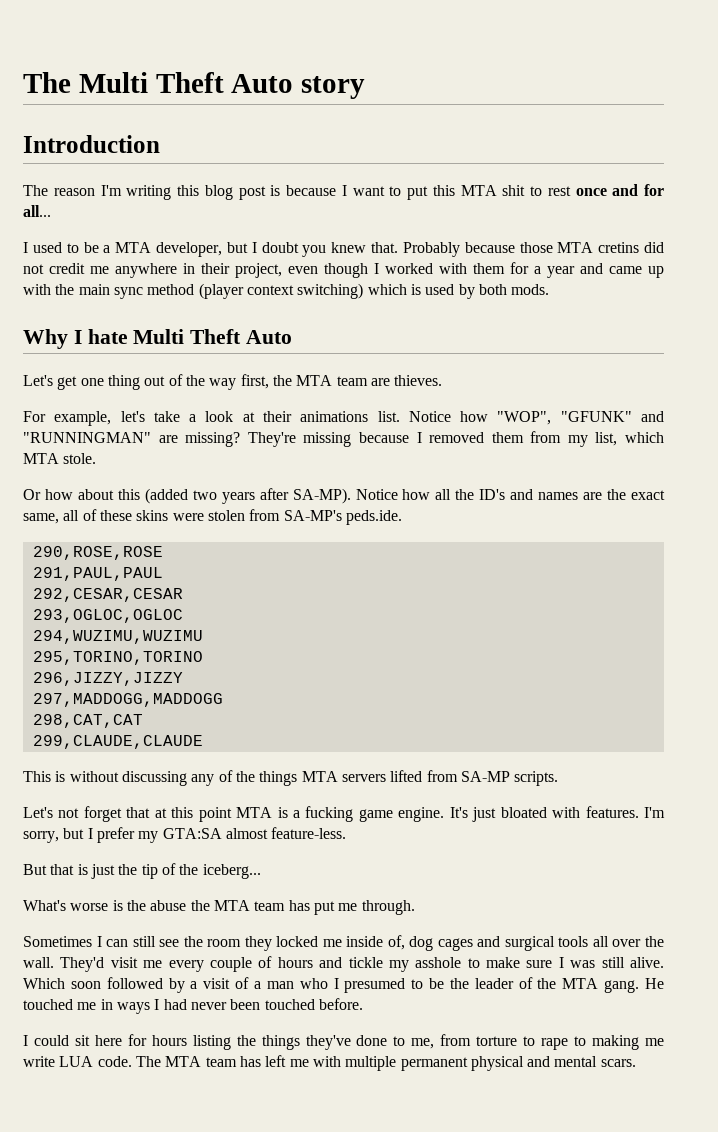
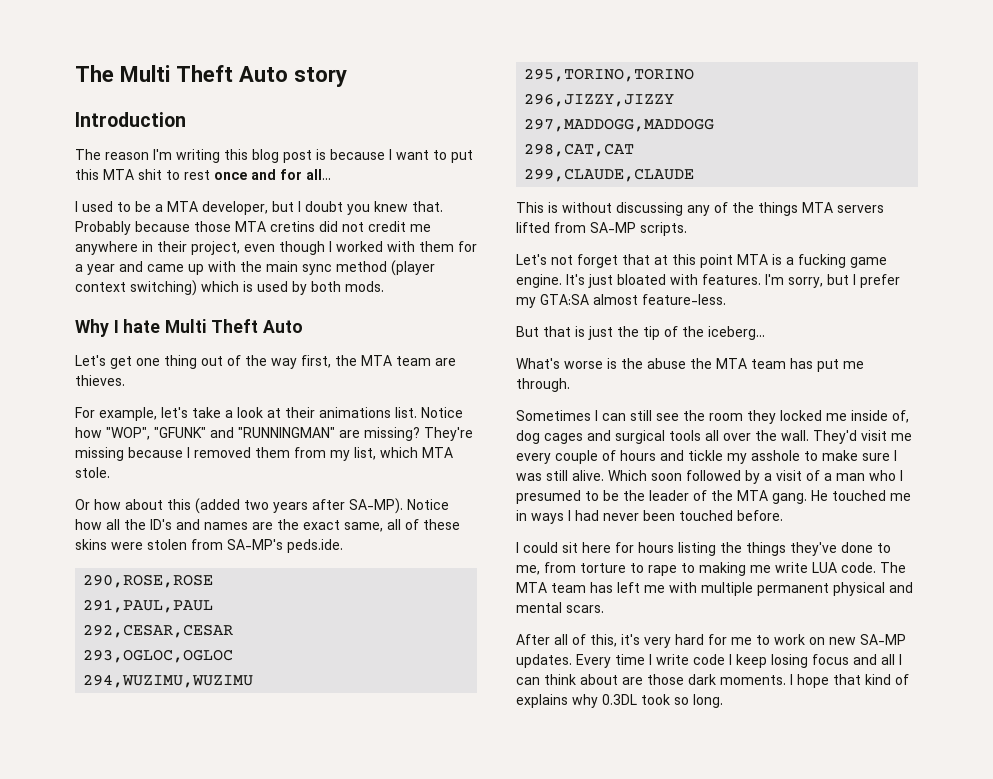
+ After all of this, it's very hard for me to work on new SA-MP updates. Every time I write code I keep losing focus and all I can think about are those dark moments. I hope that kind of explains why 0.3DL took so long.

